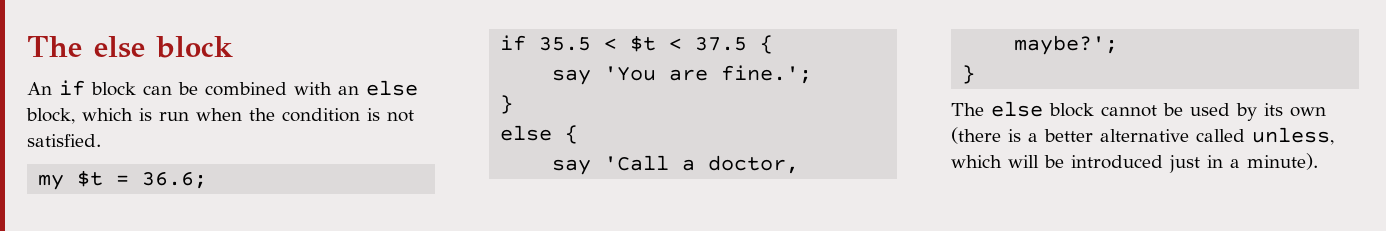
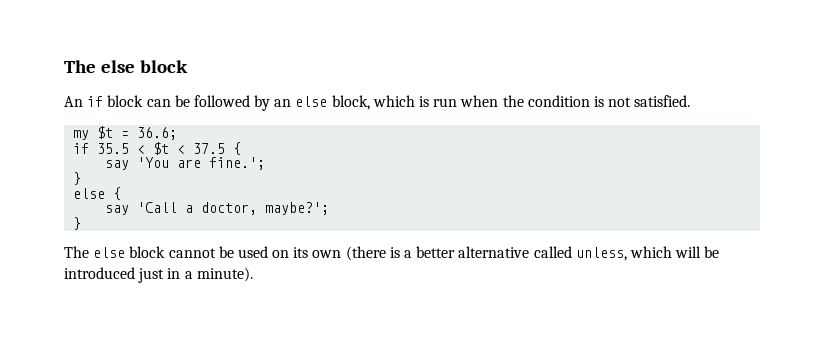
- An if block can be combined with an else block, which is run when the condition is not satisfied.
+ An if block can be followed by an else block, which is run when the condition is not satisfied.
- The else block cannot be used by its own (there is a better alternative called unless, which will be introduced just in a minute).
+ The else block cannot be used on its own (there is a better alternative called unless, which will be introduced just in a minute).

